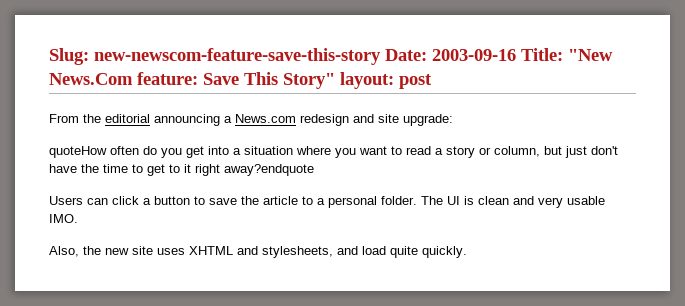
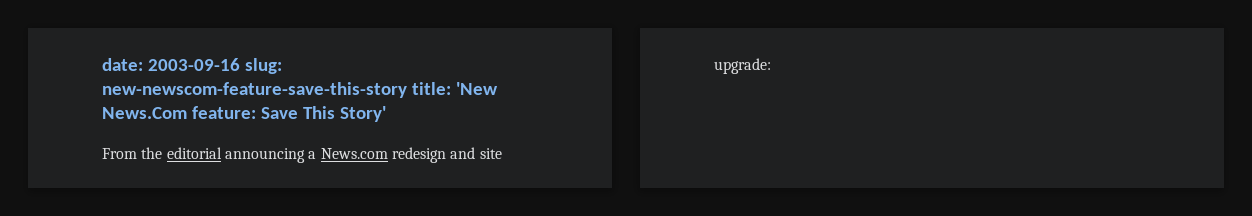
- Slug: new-newscom-feature-save-this-story Date: 2003-09-16 Title: "New News.Com feature: Save This Story" layout: post
+ date: 2003-09-16 slug: new-newscom-feature-save-this-story title: 'New News.Com feature: Save This Story'
- quoteHow often do you get into a situation where you want to read a story or column, but just don't have the time to get to it right away?endquote
- Users can click a button to save the article to a personal folder. The UI is clean and very usable IMO.
- Also, the new site uses XHTML and stylesheets, and load quite quickly.

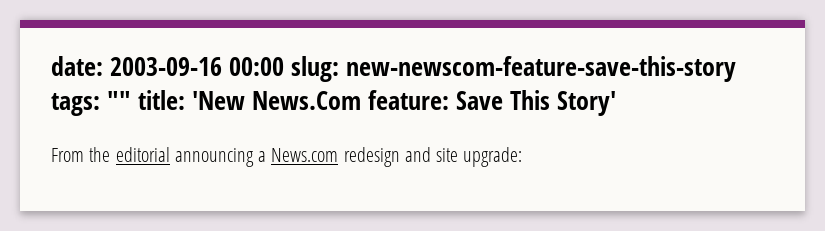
- date: 2003-09-16 slug: new-newscom-feature-save-this-story title: 'New News.Com feature: Save This Story'
+ date: 2003-09-16 00:00 slug: new-newscom-feature-save-this-story tags: "" title: 'New News.Com feature: Save This Story'

